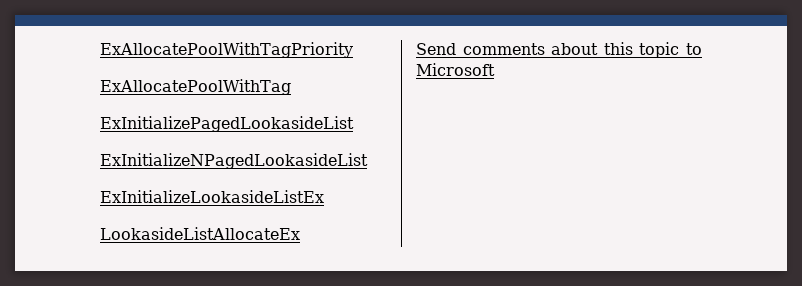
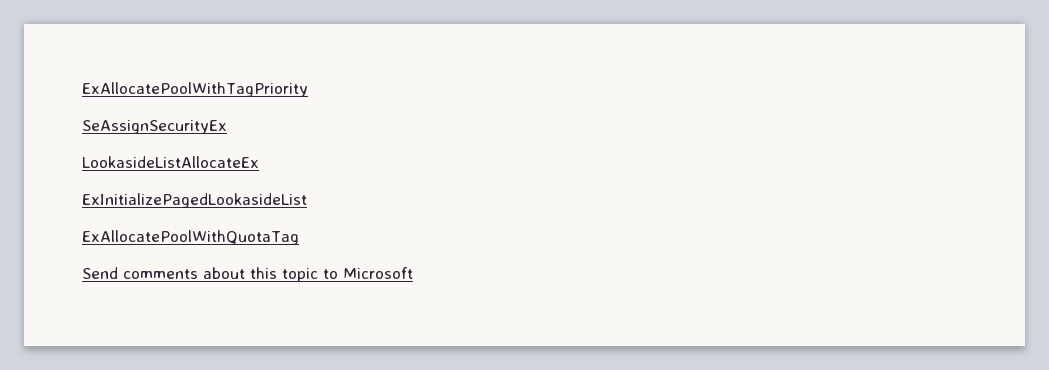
- ExAllocatePoolWithTag
+ SeAssignSecurityEx
+ LookasideListAllocateEx
- ExInitializeNPagedLookasideList
- ExInitializeLookasideListEx
- LookasideListAllocateEx
+ ExAllocatePoolWithQuotaTag

